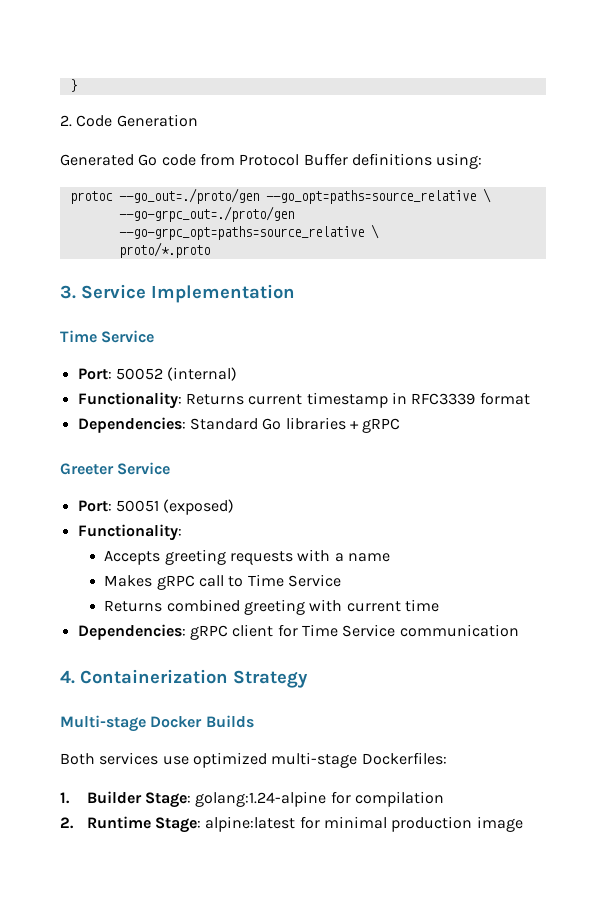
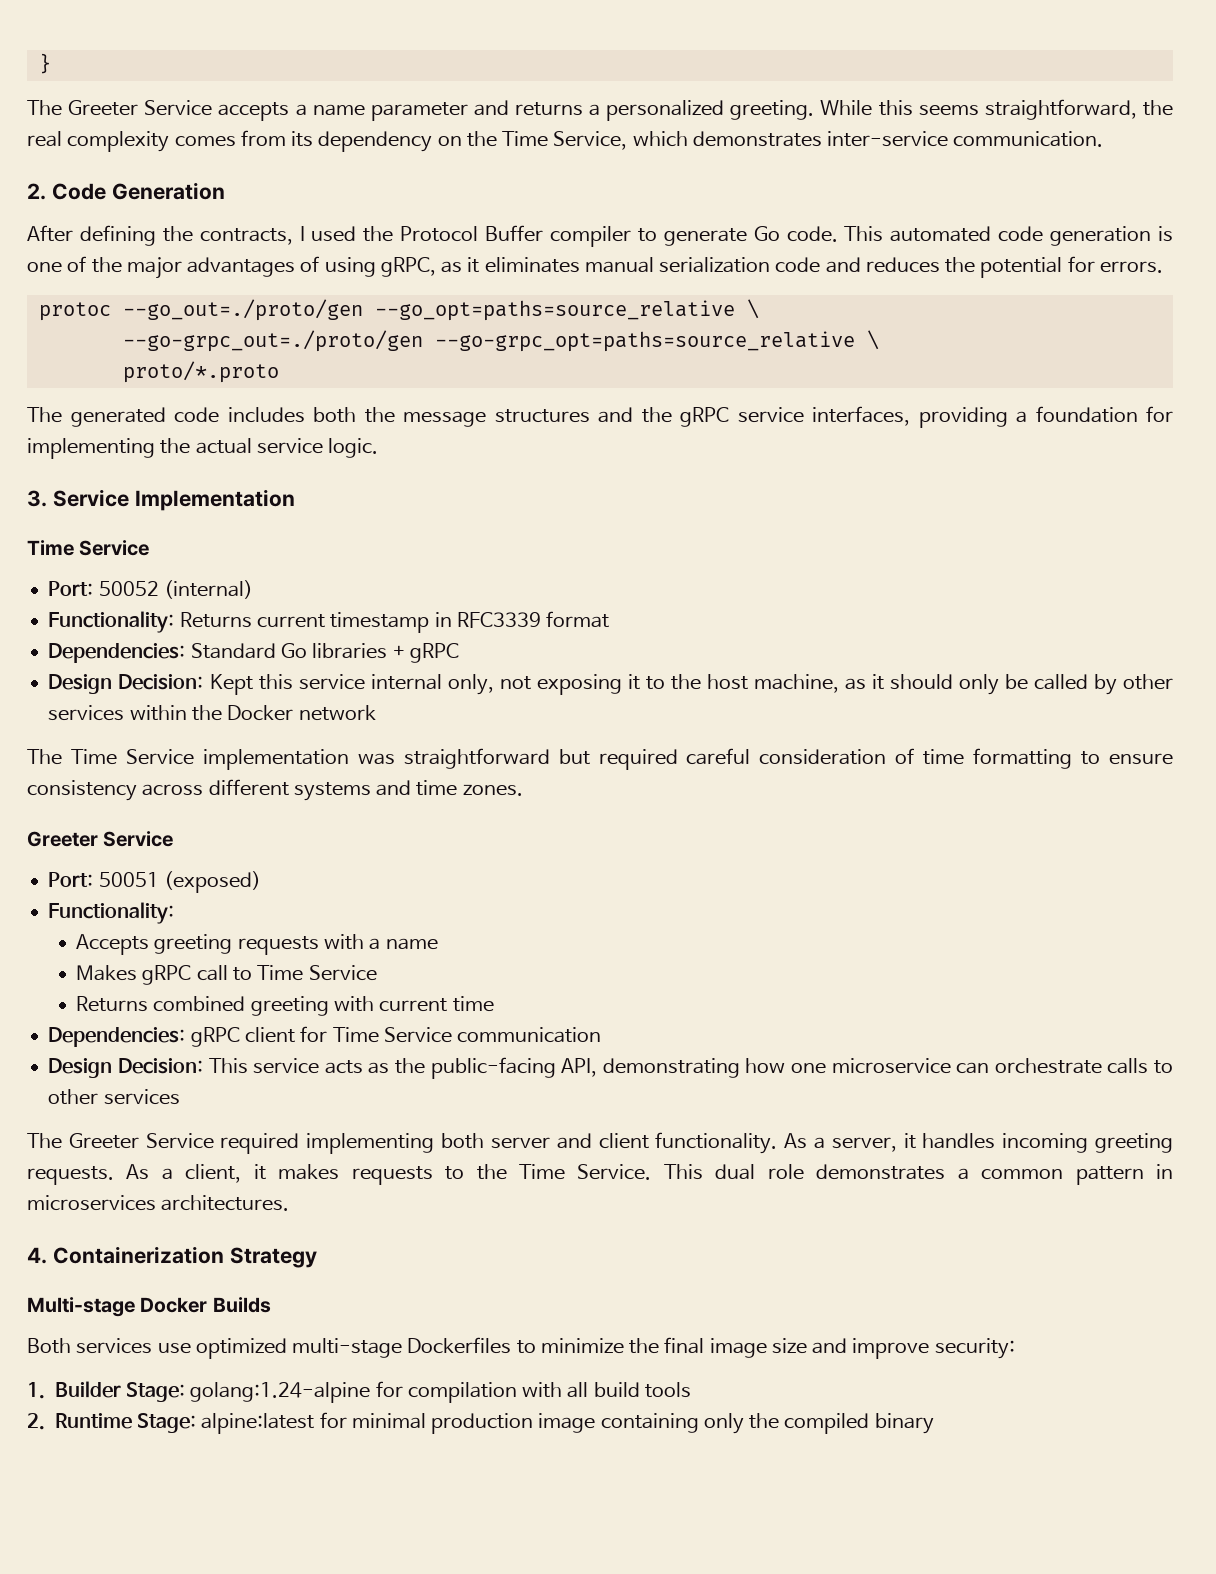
+ The Greeter Service accepts a name parameter and returns a personalized greeting. While this seems straightforward, the real complexity comes from its dependency on the Time Service, which demonstrates inter-service communication.
  2. Code Generation
- Generated Go code from Protocol Buffer definitions using:
+ After defining the contracts, I used the Protocol Buffer compiler to generate Go code. This automated code generation is one of the major advantages of using gRPC, as it eliminates manual serialization code and reduces the potential for errors.
+ The generated code includes both the message structures and the gRPC service interfaces, providing a foundation for implementing the actual service logic.
+ Design Decision: Kept this service internal only, not exposing it to the host machine, as it should only be called by other services within the Docker network
+ The Time Service implementation was straightforward but required careful consideration of time formatting to ensure consistency across different systems and time zones.
+ Design Decision: This service acts as the public-facing API, demonstrating how one microservice can orchestrate calls to other services
+ The Greeter Service required implementing both server and client functionality. As a server, it handles incoming greeting requests. As a client, it makes requests to the Time Service. This dual role demonstrates a common pattern in microservices architectures.
- Both services use optimized multi-stage Dockerfiles:
+ Both services use optimized multi-stage Dockerfiles to minimize the final image size and improve security:
- 1. Builder Stage: golang:1.24-alpine for compilation
+ 1. Builder Stage: golang:1.24-alpine for compilation with all build tools
- 2. Runtime Stage: alpine:latest for minimal production image
+ 2. Runtime Stage: alpine:latest for minimal production image containing only the compiled binary

